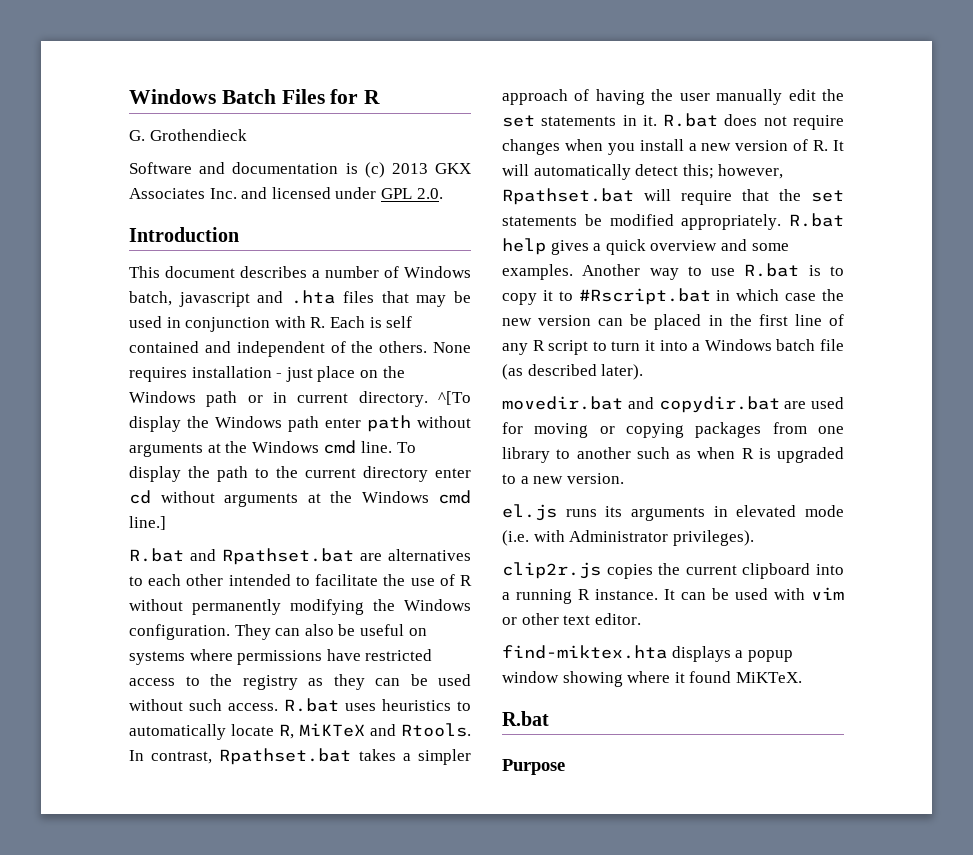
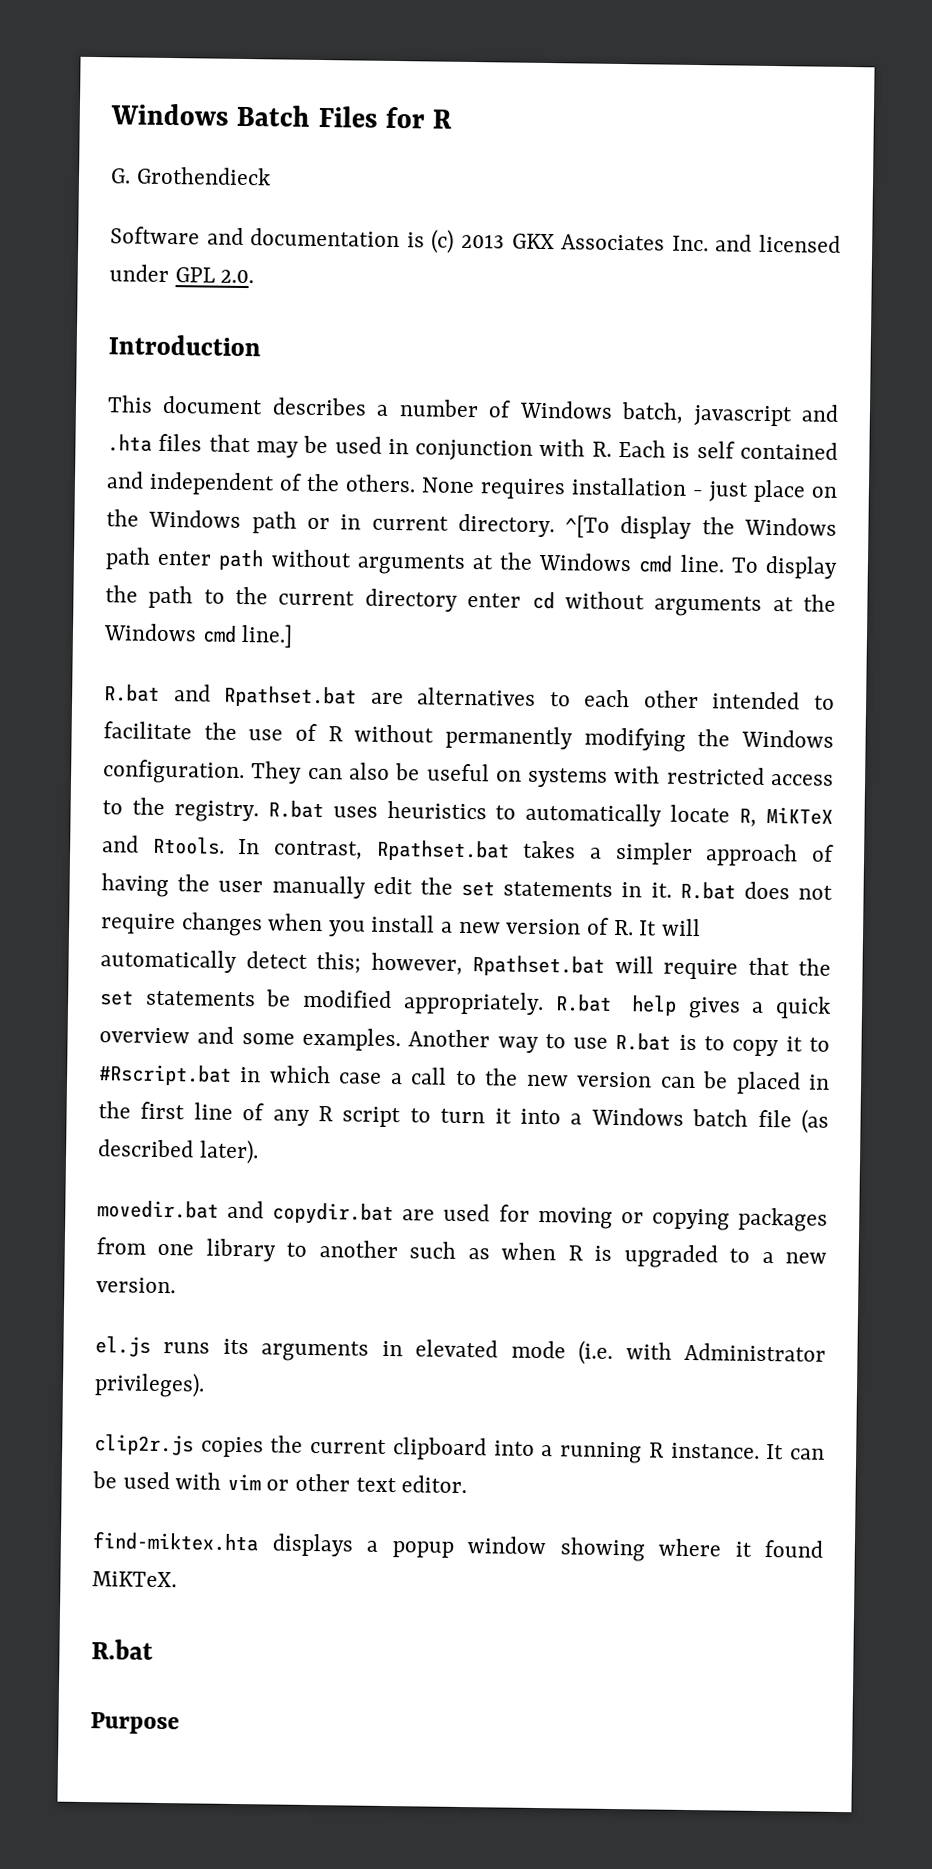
- They can also be useful on systems where permissions have restricted access to the registry as they can be used without such access.
+ They can also be useful on systems with restricted access to the registry.
- Another way to use R.bat is to copy it to #Rscript.bat in which case the new version can be placed in the first line of any R script to turn it into a Windows batch file (as described later).
+ Another way to use R.bat is to copy it to #Rscript.bat in which case a call to the new version can be placed in the first line of any R script to turn it into a Windows batch file (as described later).

